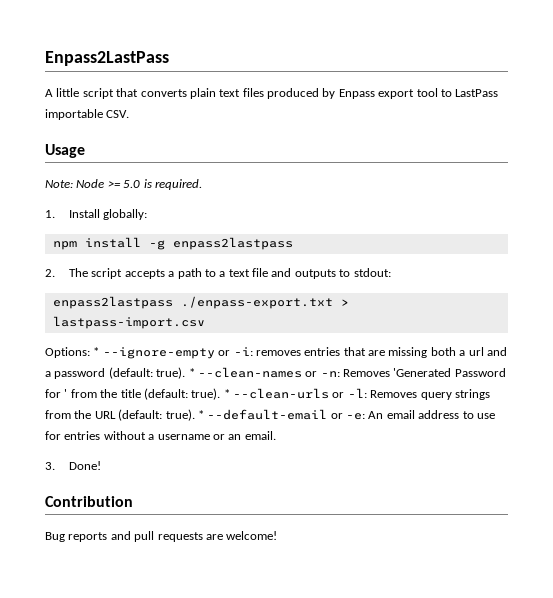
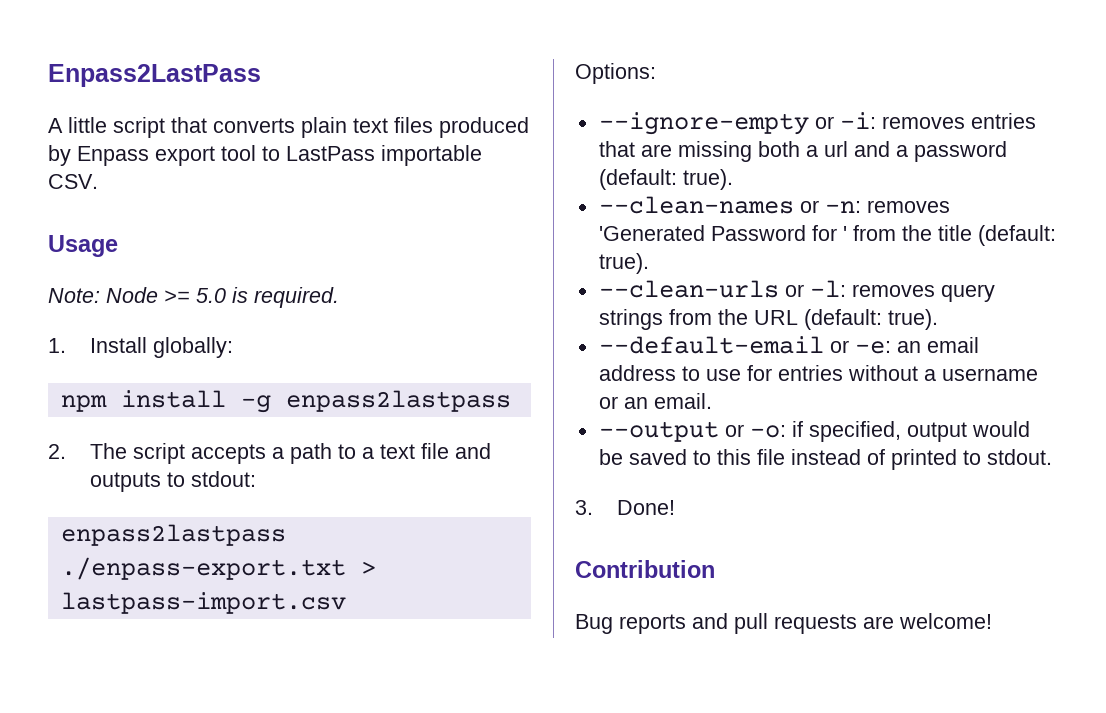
- Options: * --ignore-empty or -i: removes entries that are missing both a url and a password (default: true). * --clean-names or -n: Removes 'Generated Password for ' from the title (default: true). * --clean-urls or -l: Removes query strings from the URL (default: true). * --default-email or -e: An email address to use for entries without a username or an email.
+ Options:
+ --ignore-empty or -i: removes entries that are missing both a url and a password (default: true).
+ --clean-names or -n: removes 'Generated Password for ' from the title (default: true).
+ --clean-urls or -l: removes query strings from the URL (default: true).
+ --default-email or -e: an email address to use for entries without a username or an email.
+ --output or -o: if specified, output would be saved to this file instead of printed to stdout.

